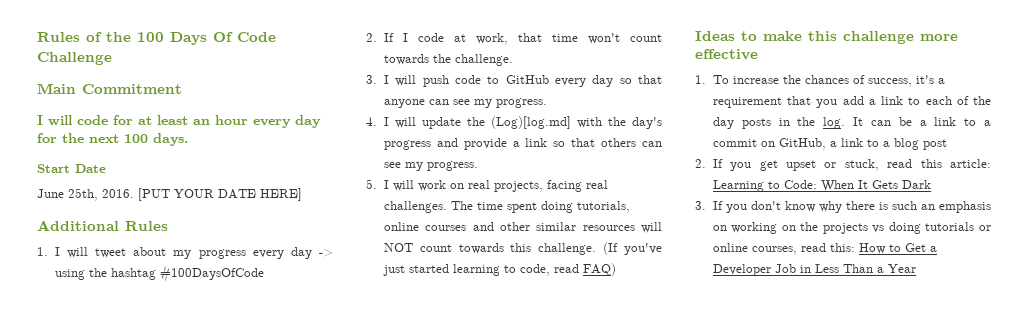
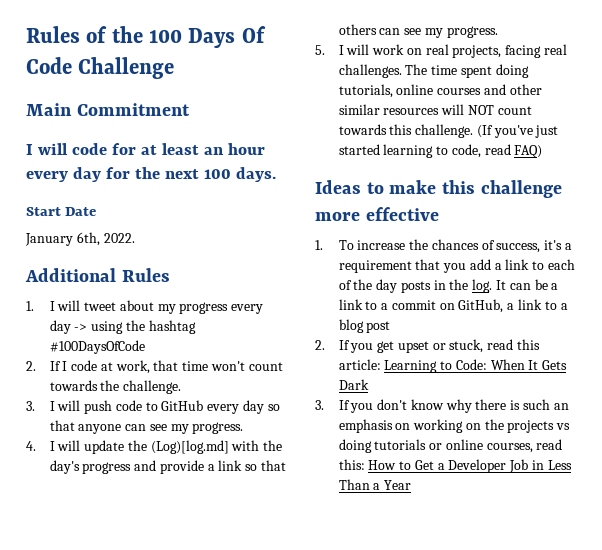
- June 25th, 2016. [PUT YOUR DATE HERE]
+ January 6th, 2022.

